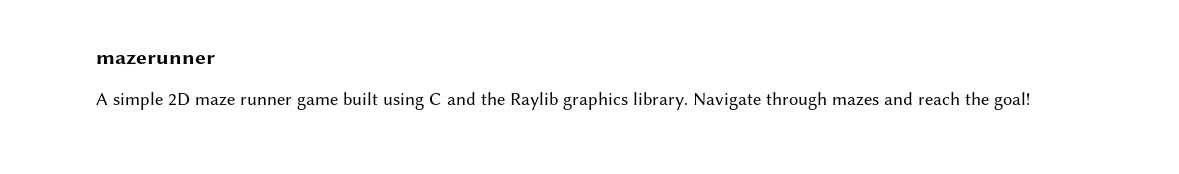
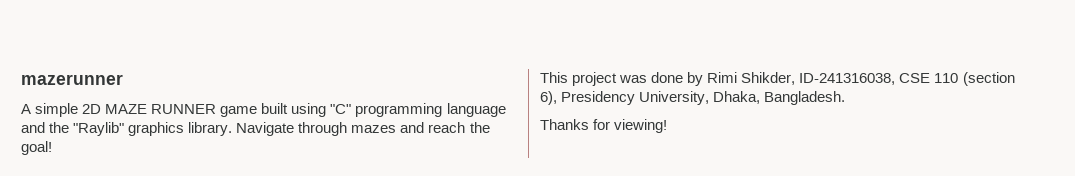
- A simple 2D maze runner game built using C and the Raylib graphics library.
+ A simple 2D MAZE RUNNER game built using "C" programming language and the "Raylib" graphics library.
+ This project was done by Rimi Shikder, ID-241316038, CSE 110 (section 6), Presidency University, Dhaka, Bangladesh.
+ Thanks for viewing!

